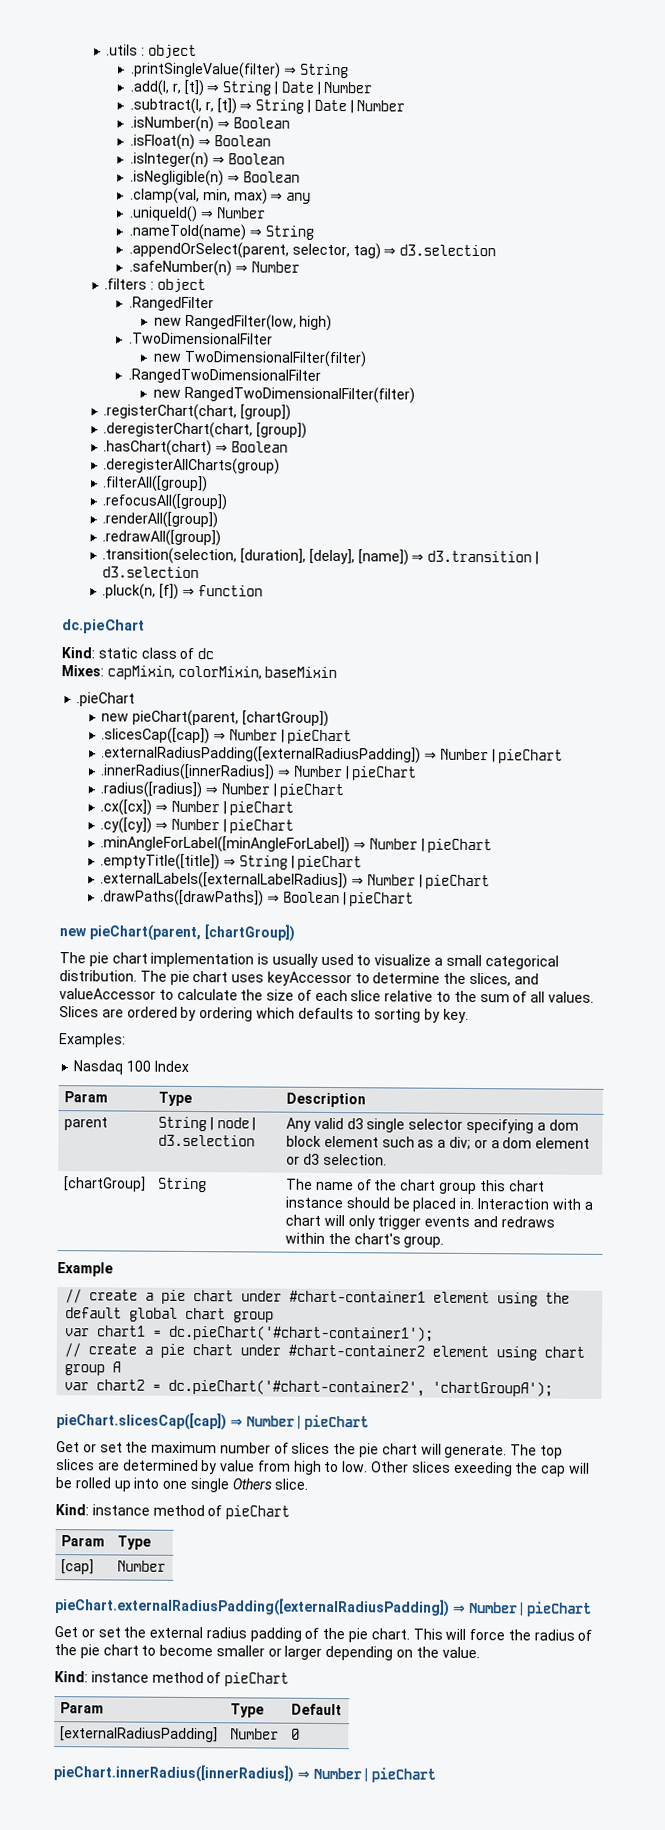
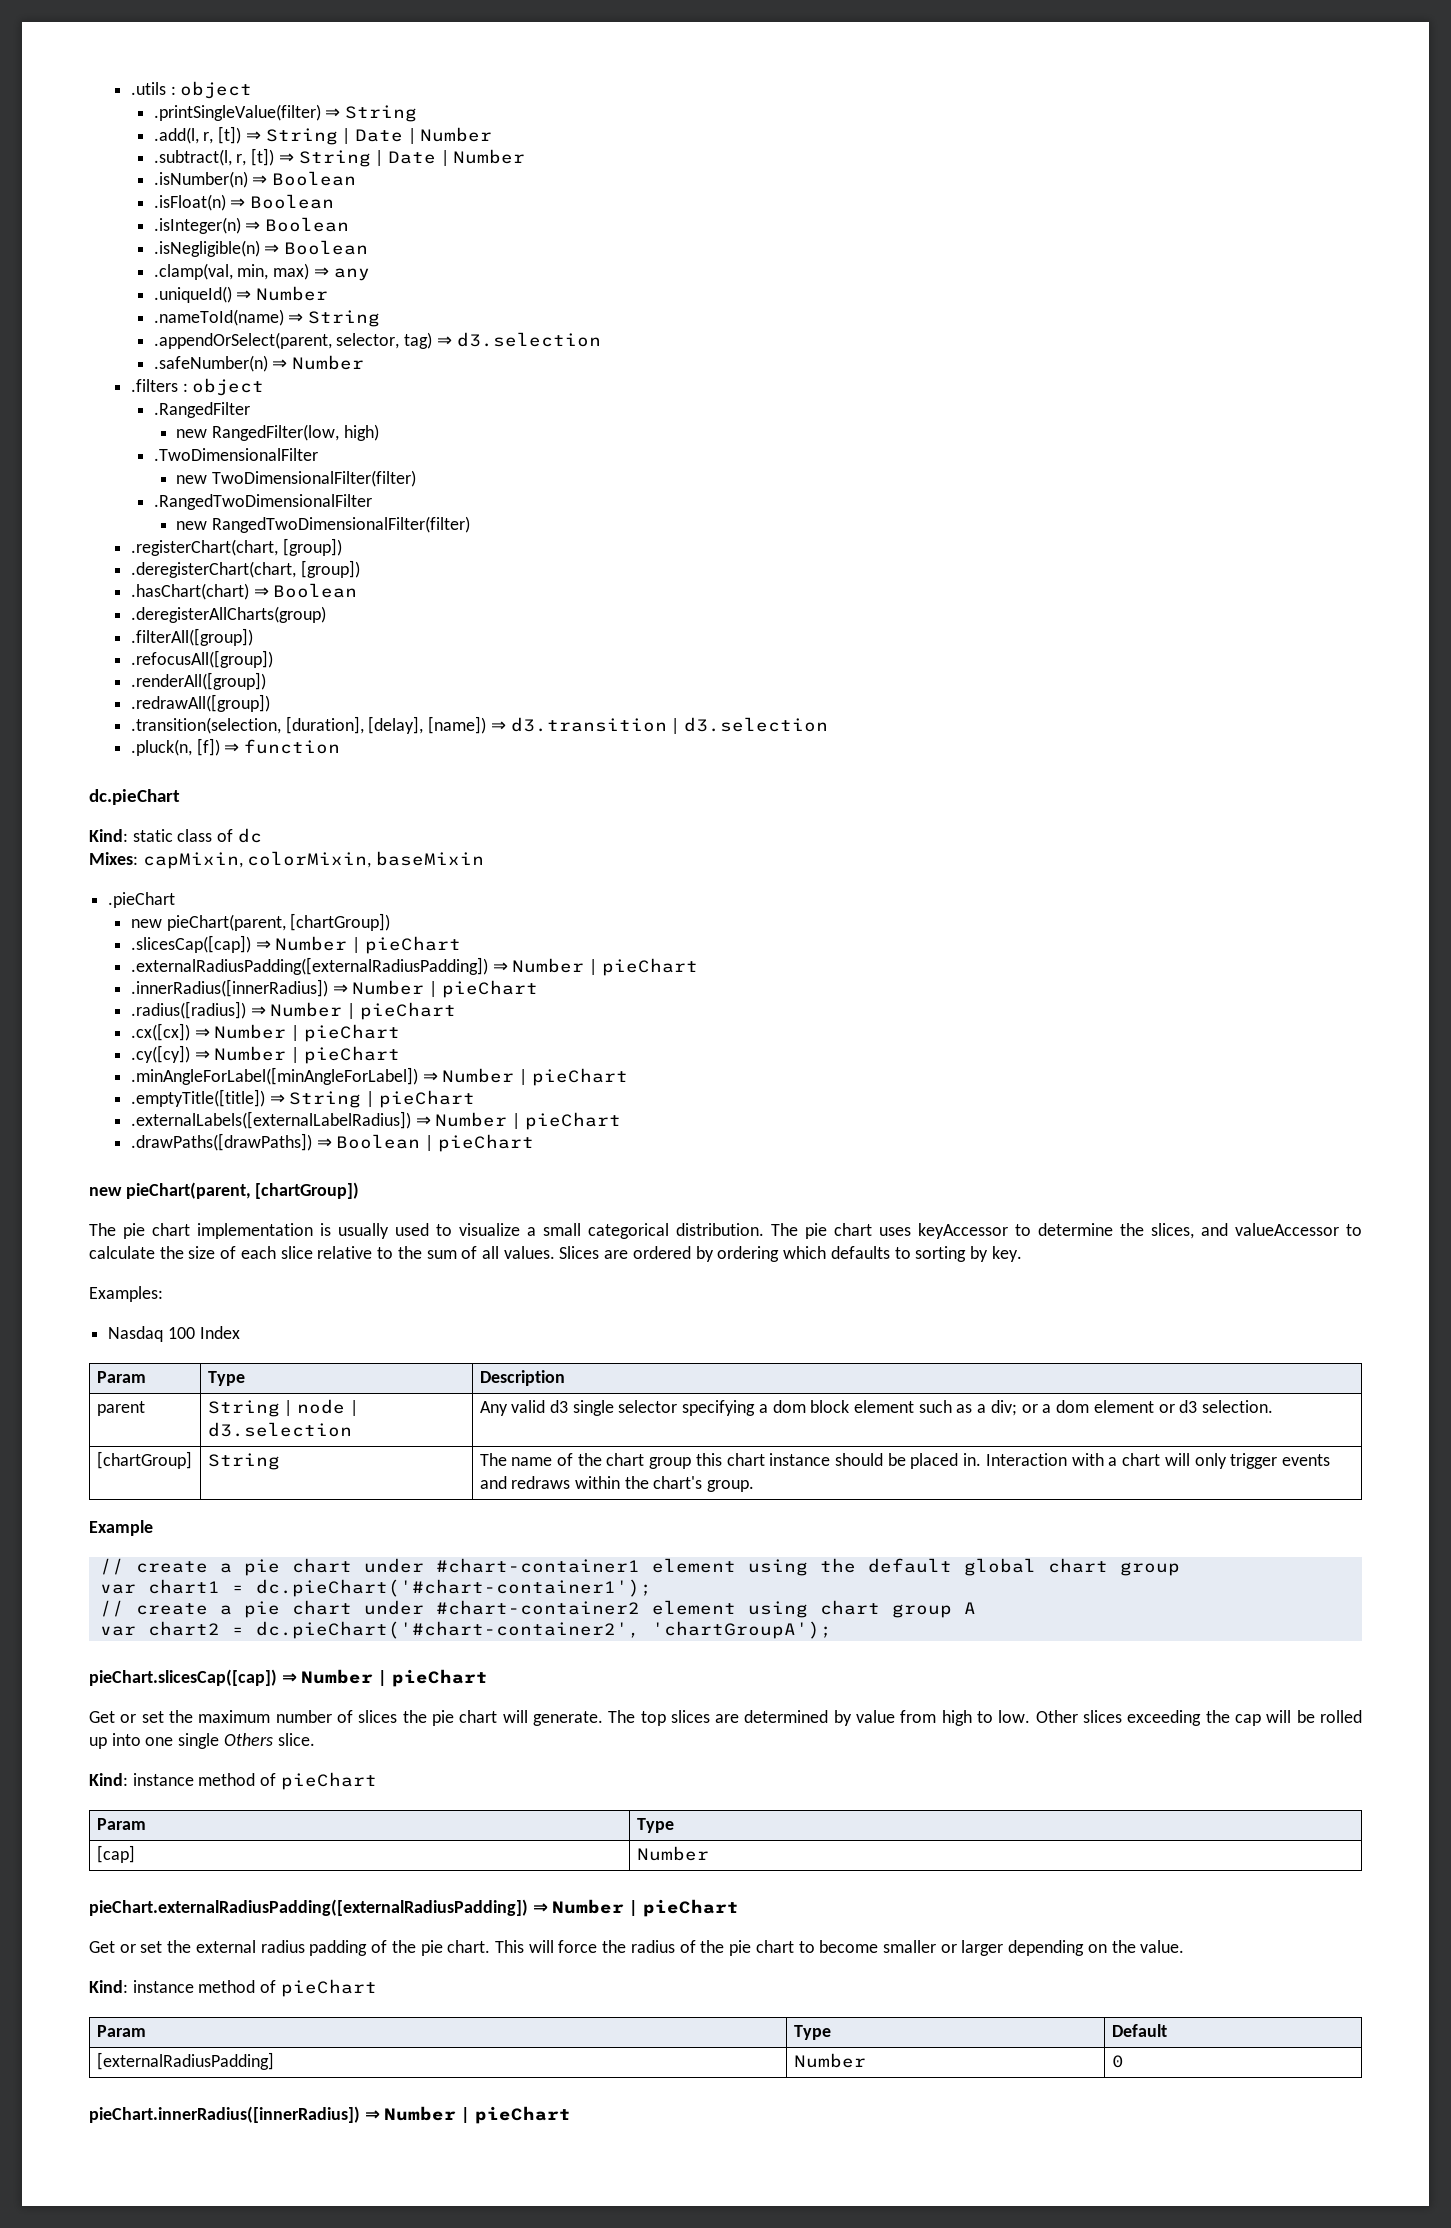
- Other slices exeeding the cap will be rolled up into one single Others slice.
+ Other slices exceeding the cap will be rolled up into one single Others slice.

